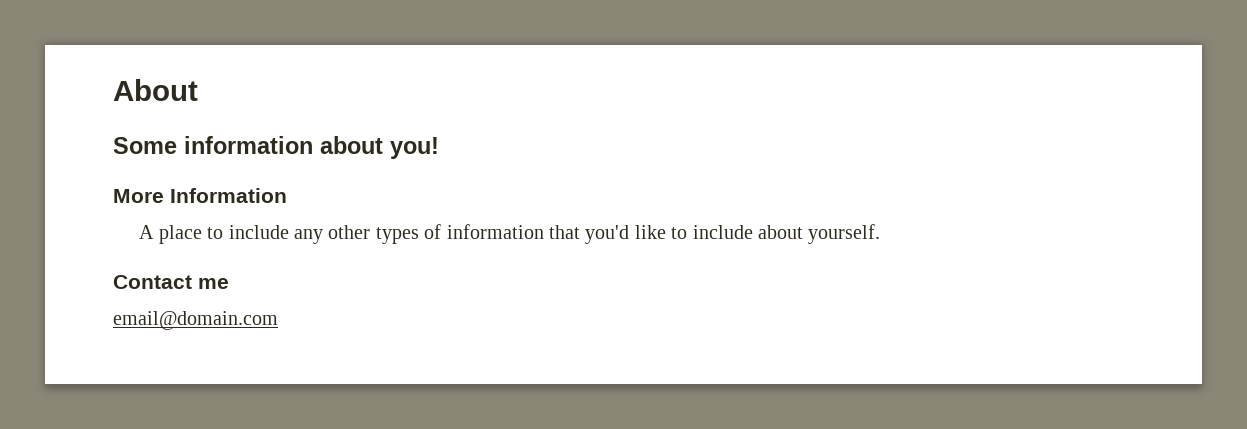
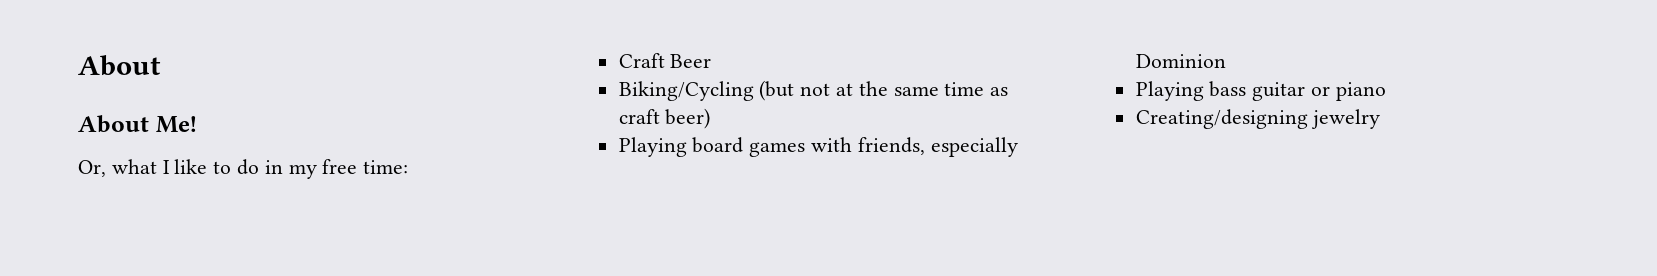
- Some information about you!
- More Information
- A place to include any other types of information that you'd like to include about yourself.
- Contact me
- email@domain.com
+ About Me!
+ Or, what I like to do in my free time:
+ Craft Beer
+ Biking/Cycling (but not at the same time as craft beer)
+ Playing board games with friends, especially Dominion
+ Playing bass guitar or piano
+ Creating/designing jewelry

